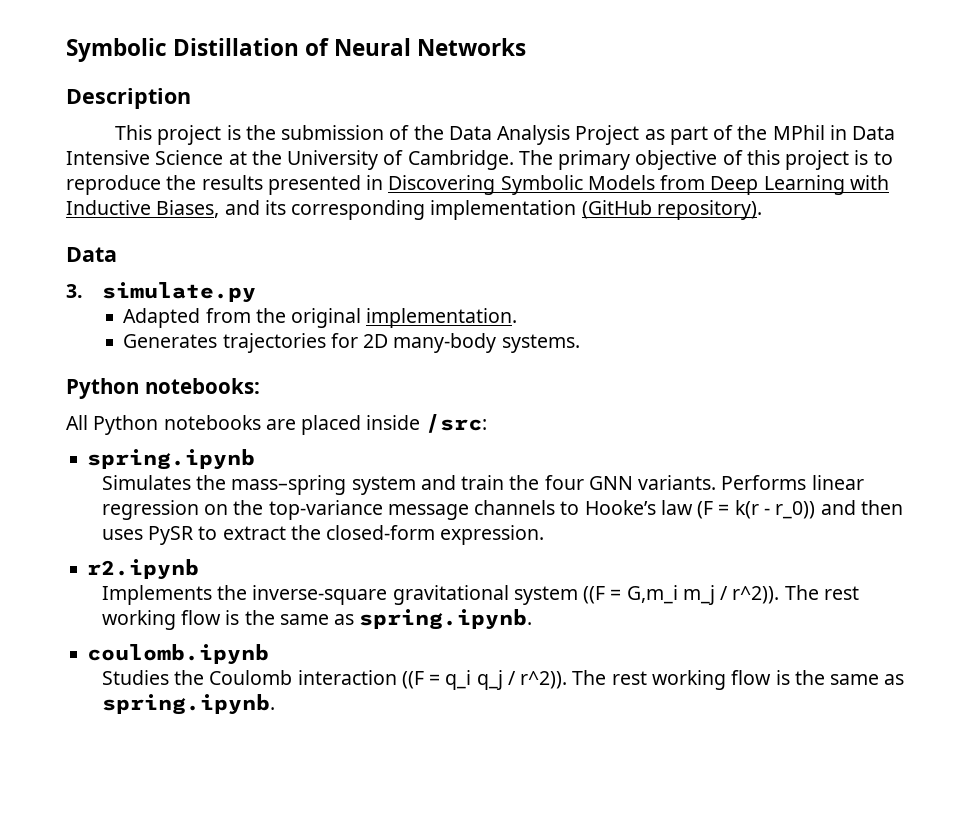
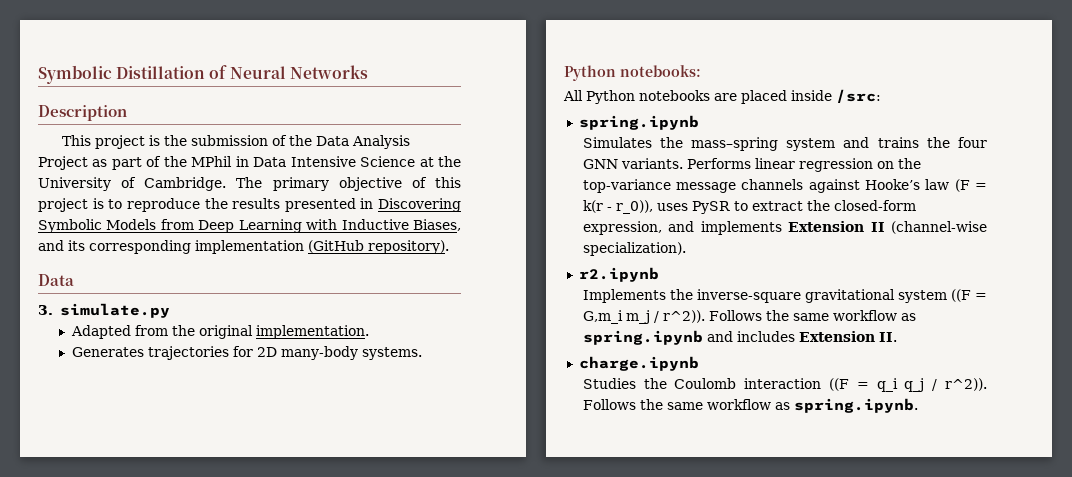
- Simulates the mass–spring system and train the four GNN variants.
+ Simulates the mass–spring system and trains the four GNN variants.
- Performs linear regression on the top-variance message channels to Hooke’s law (F = k(r - r_0)) and then uses PySR to extract the closed-form expression.
+ Performs linear regression on the top-variance message channels against Hooke’s law (F = k(r - r_0)), uses PySR to extract the closed-form expression, and implements Extension II (channel-wise specialization).
- Implements the inverse-square gravitational system ((F = G,m_i m_j / r^2)). The rest working flow is the same as spring.ipynb.
- coulomb.ipynb
+ Implements the inverse-square gravitational system ((F = G,m_i m_j / r^2)). Follows the same workflow as spring.ipynb and includes Extension II.
+ charge.ipynb
- Studies the Coulomb interaction ((F = q_i q_j / r^2)). The rest working flow is the same as spring.ipynb.
+ Studies the Coulomb interaction ((F = q_i q_j / r^2)). Follows the same workflow as spring.ipynb.

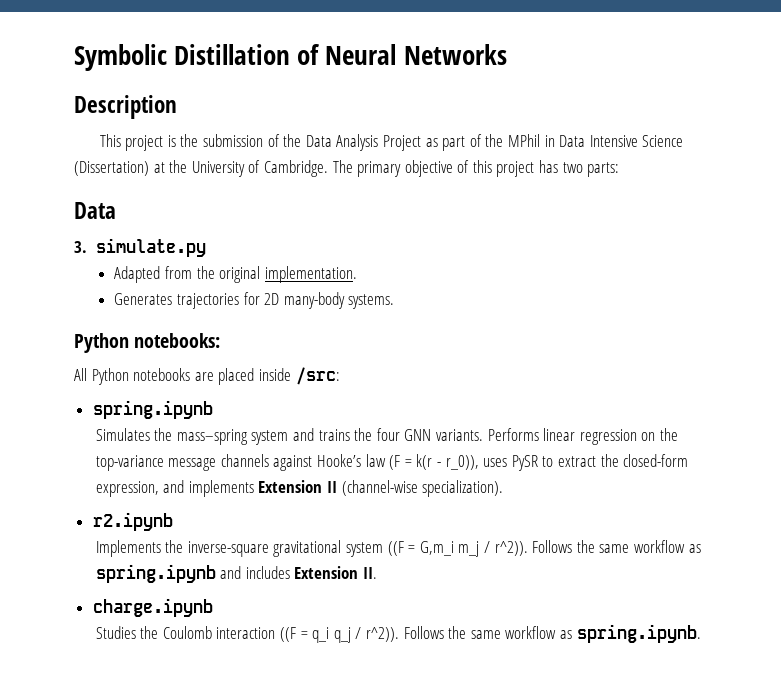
- This project is the submission of the Data Analysis Project as part of the MPhil in Data Intensive Science at the University of Cambridge.
+ This project is the submission of the Data Analysis Project as part of the MPhil in Data Intensive Science (Dissertation) at the University of Cambridge.
- The primary objective of this project is to reproduce the results presented in Discovering Symbolic Models from Deep Learning with Inductive Biases, and its corresponding implementation (GitHub repository).
+ The primary objective of this project has two parts:

